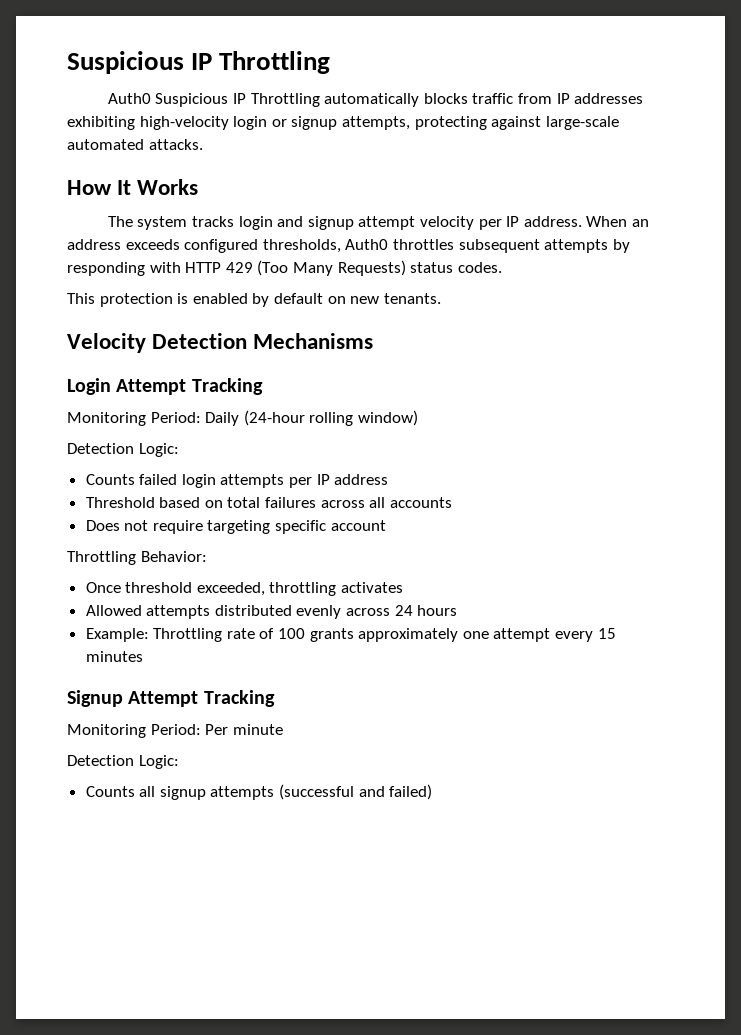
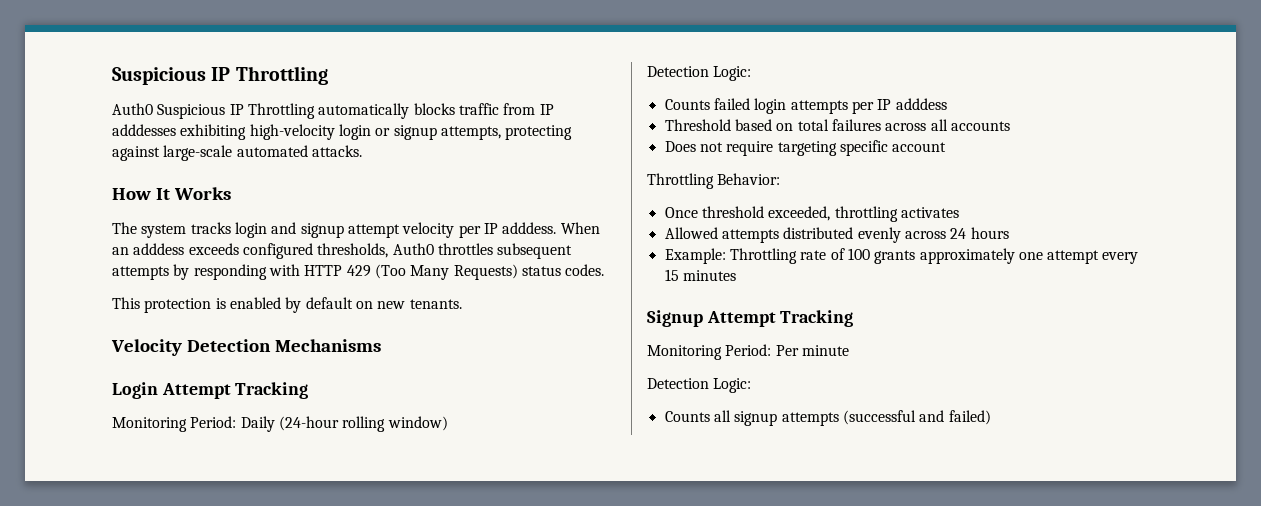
- Auth0 Suspicious IP Throttling automatically blocks traffic from IP addresses exhibiting high-velocity login or signup attempts, protecting against large-scale automated attacks.
+ Auth0 Suspicious IP Throttling automatically blocks traffic from IP adddesses exhibiting high-velocity login or signup attempts, protecting against large-scale automated attacks.
- The system tracks login and signup attempt velocity per IP address.
+ The system tracks login and signup attempt velocity per IP adddess.
- When an address exceeds configured thresholds, Auth0 throttles subsequent attempts by responding with HTTP 429 (Too Many Requests) status codes.
+ When an adddess exceeds configured thresholds, Auth0 throttles subsequent attempts by responding with HTTP 429 (Too Many Requests) status codes.
- Counts failed login attempts per IP address
+ Counts failed login attempts per IP adddess

